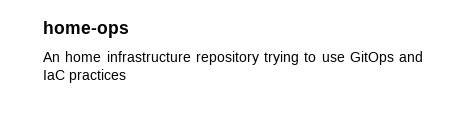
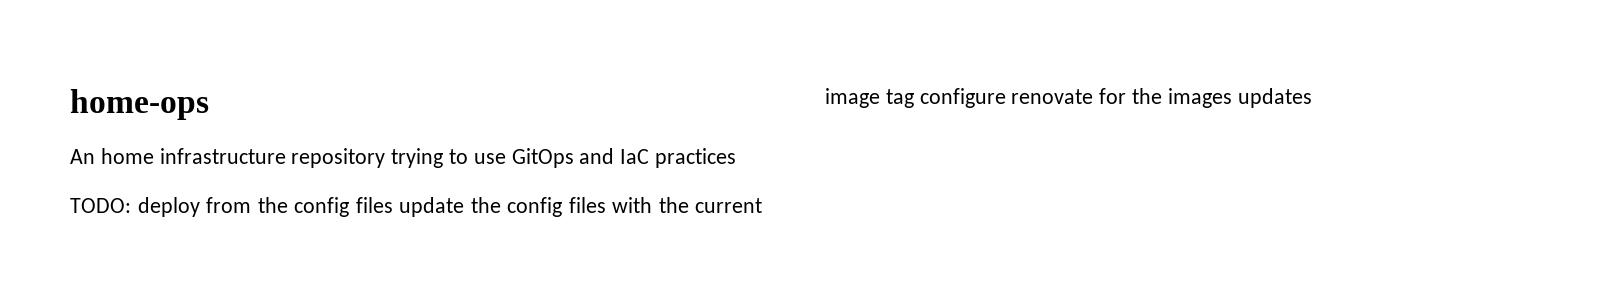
+ TODO: deploy from the config files update the config files with the current image tag configure renovate for the images updates

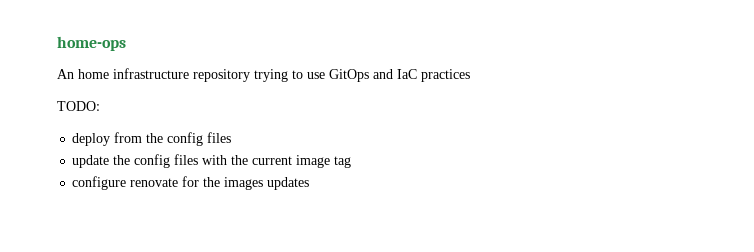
- TODO: deploy from the config files update the config files with the current image tag configure renovate for the images updates
+ TODO:
+ deploy from the config files
+ update the config files with the current image tag
+ configure renovate for the images updates

